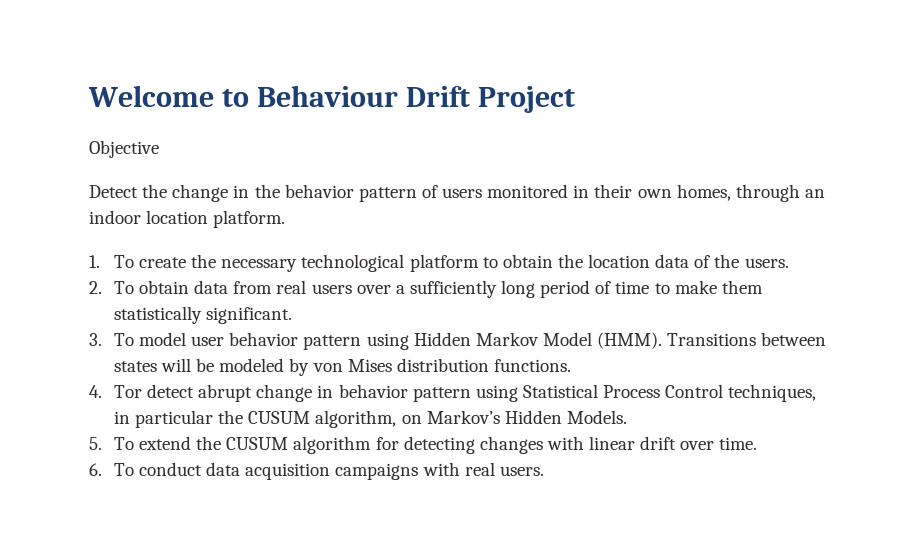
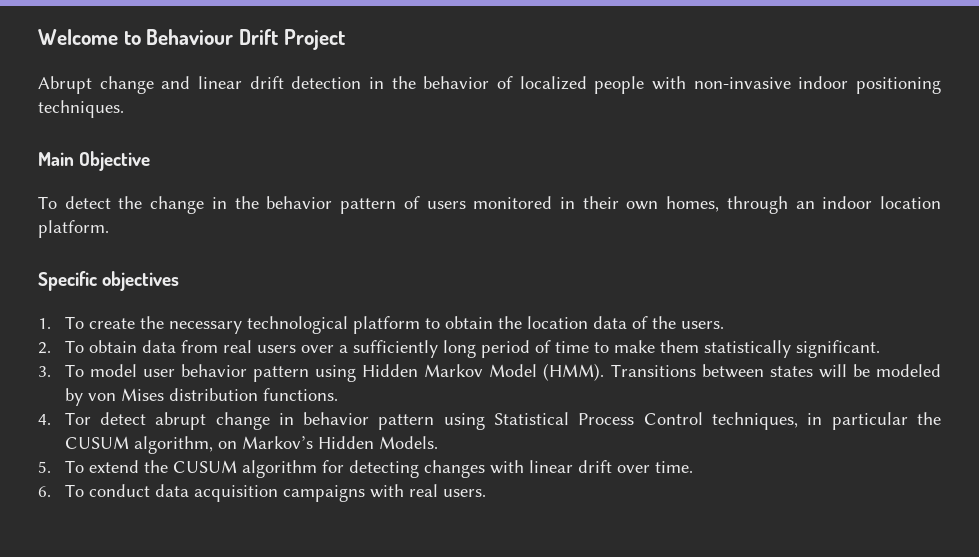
- Objective
+ Abrupt change and linear drift detection in the behavior of localized people with non-invasive indoor positioning techniques.
+ Main Objective
- Detect the change in the behavior pattern of users monitored in their own homes, through an indoor location platform.
+ To detect the change in the behavior pattern of users monitored in their own homes, through an indoor location platform.
+ Specific objectives

